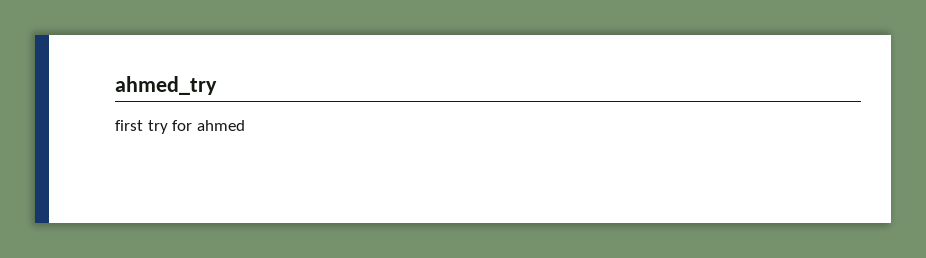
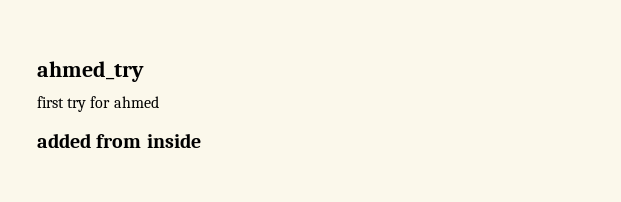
+ added from inside

